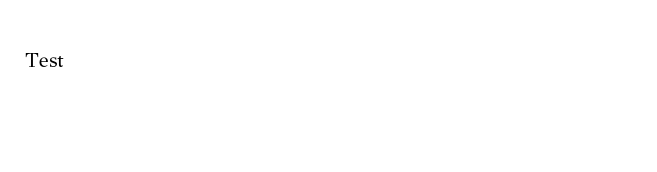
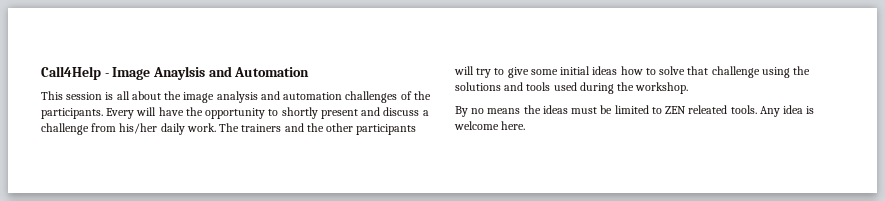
- Test
+ Call4Help - Image Anaylsis and Automation
+ This session is all about the image analysis and automation challenges of the participants. Every will have the opportunity to shortly present and discuss a challenge from his/her daily work. The trainers and the other participants will try to give some initial ideas how to solve that challenge using the solutions and tools used during the workshop.
+ By no means the ideas must be limited to ZEN releated tools. Any idea is welcome here.

